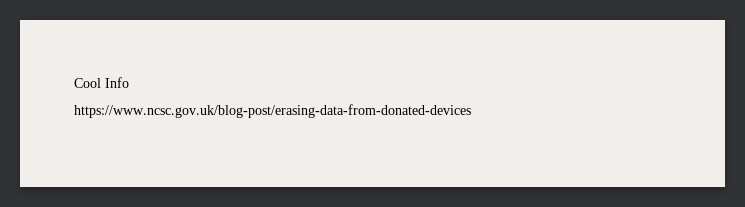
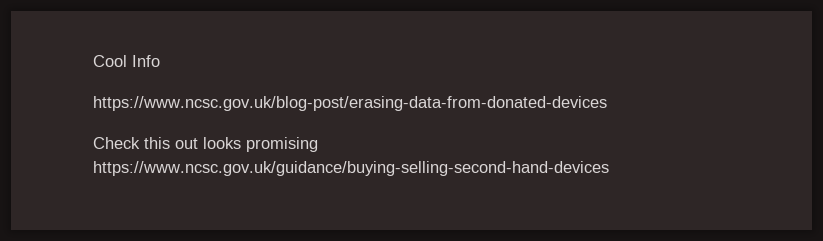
+ Check this out looks promising https://www.ncsc.gov.uk/guidance/buying-selling-second-hand-devices

